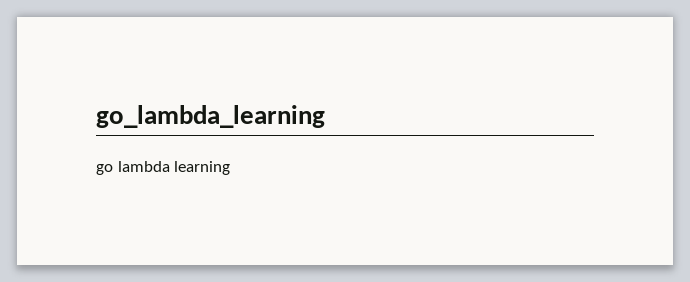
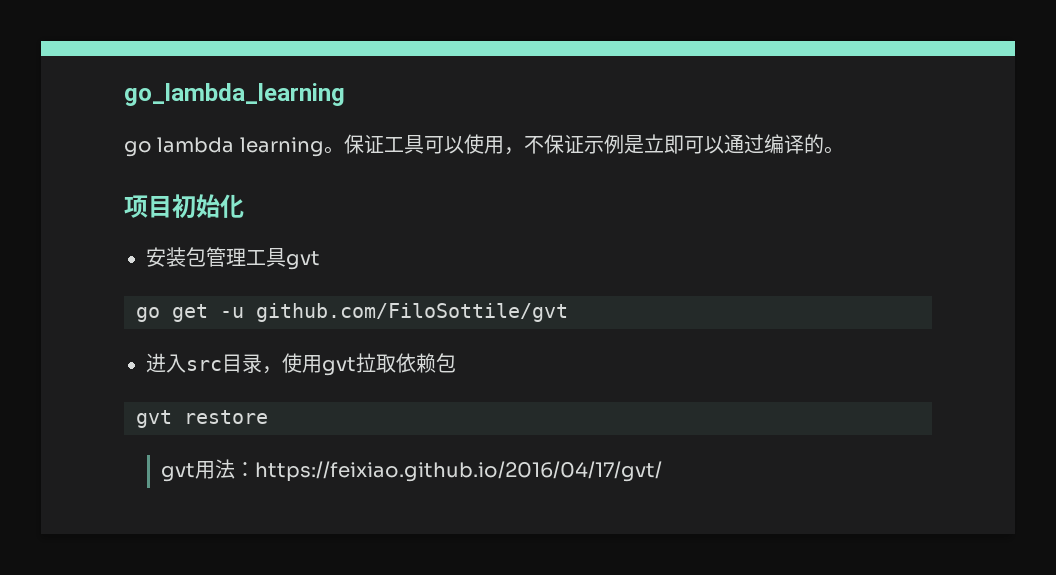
- go lambda learning
+ go lambda learning。保证工具可以使用，不保证示例是立即可以通过编译的。
+ 项目初始化
+ 安装包管理工具gvt
+ go get -u github.com/FiloSottile/gvt
+ 进入src目录，使用gvt拉取依赖包
+ gvt restore
+ gvt用法：https://feixiao.github.io/2016/04/17/gvt/

